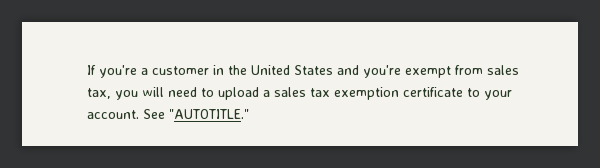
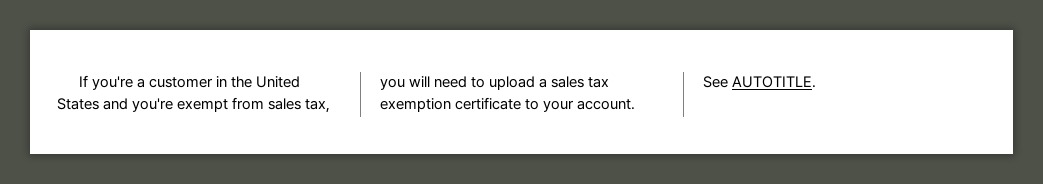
- See "AUTOTITLE."
+ See AUTOTITLE.

